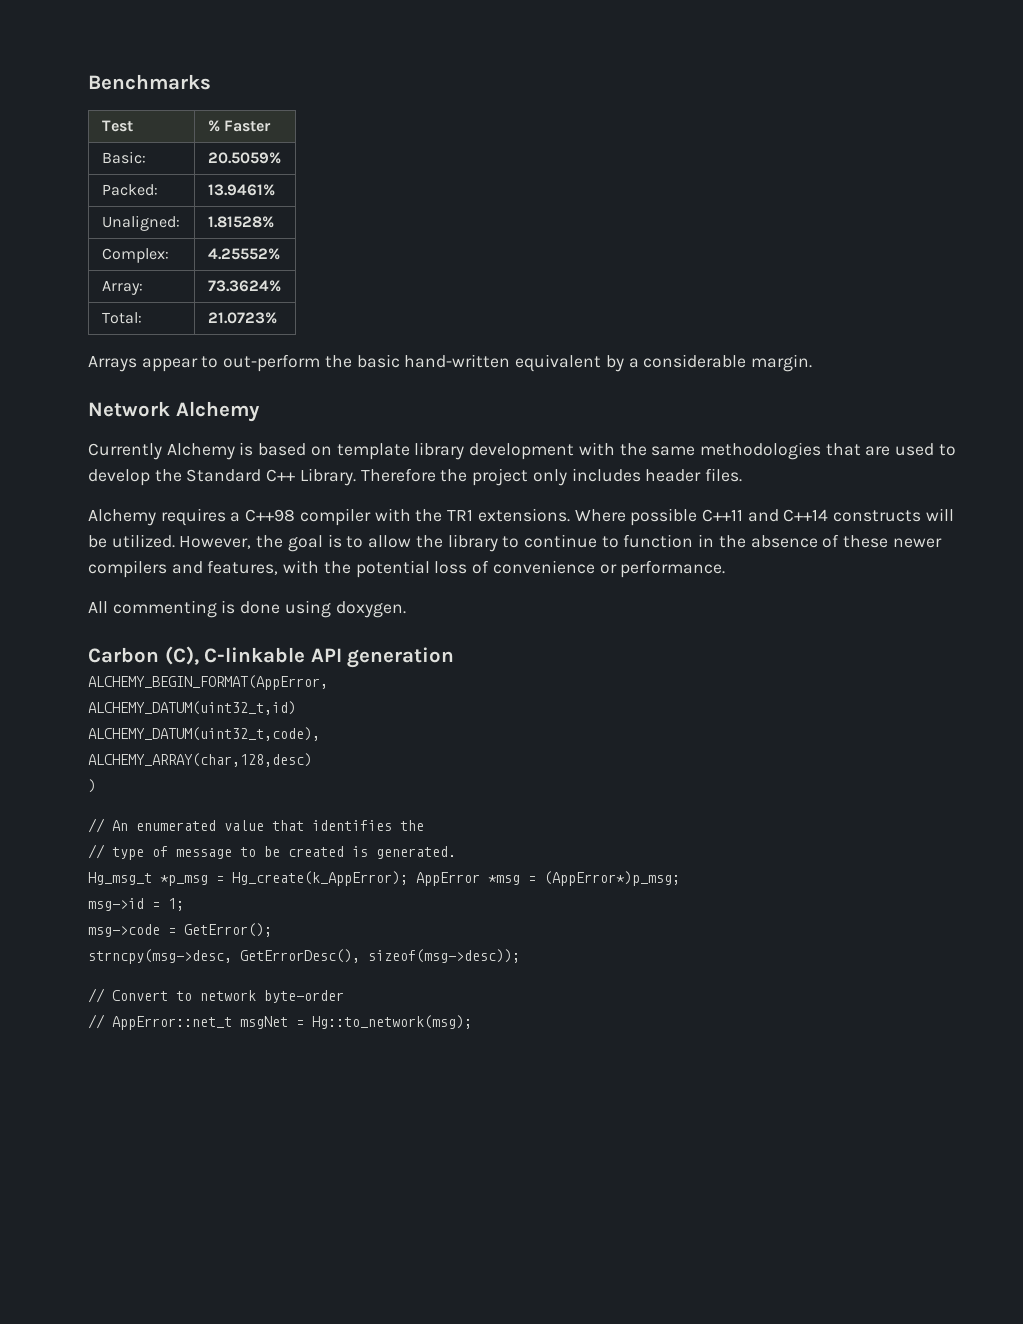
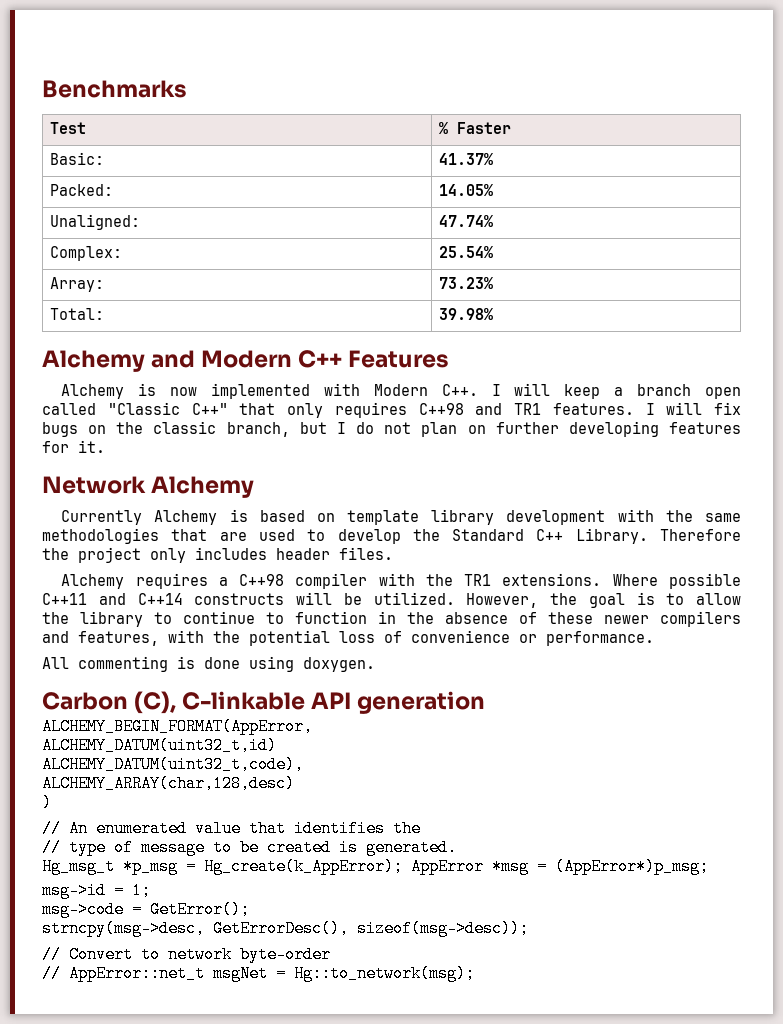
- Basic: | 20.5059%
+ Basic: | 41.37%
- Packed: | 13.9461%
+ Packed: | 14.05%
- Unaligned: | 1.81528%
+ Unaligned: | 47.74%
- Complex: | 4.25552%
+ Complex: | 25.54%
- Array: | 73.3624%
+ Array: | 73.23%
- Total: | 21.0723%
- Arrays appear to out-perform the basic hand-written equivalent by a considerable margin.
+ Total: | 39.98%
+ Alchemy and Modern C++ Features
+ Alchemy is now implemented with Modern C++. I will keep a branch open called "Classic C++" that only requires C++98 and TR1 features. I will fix bugs on the classic branch, but I do not plan on further developing features for it.

